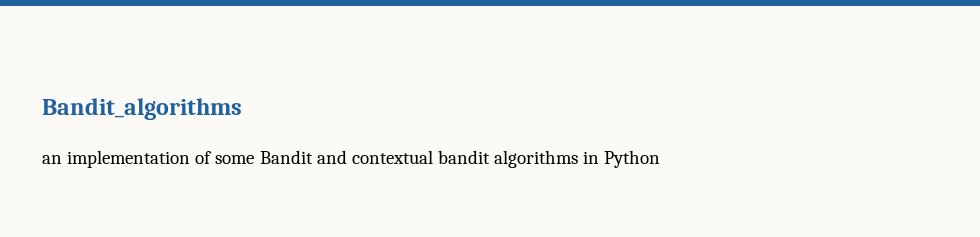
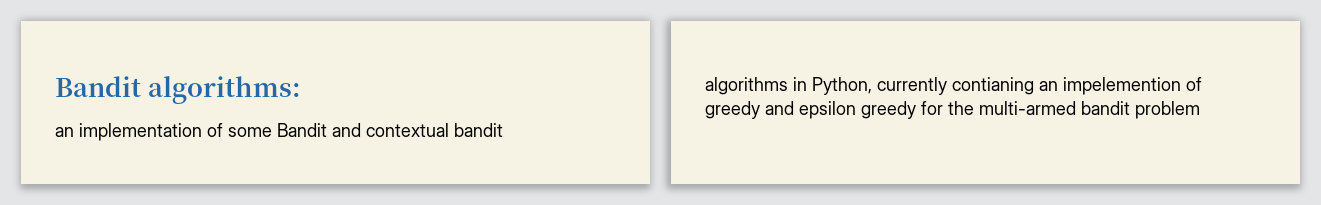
- Bandit_algorithms
+ Bandit algorithms:
- an implementation of some Bandit and contextual bandit algorithms in Python
+ an implementation of some Bandit and contextual bandit algorithms in Python, currently contianing an impelemention of greedy and epsilon greedy for the multi-armed bandit problem

